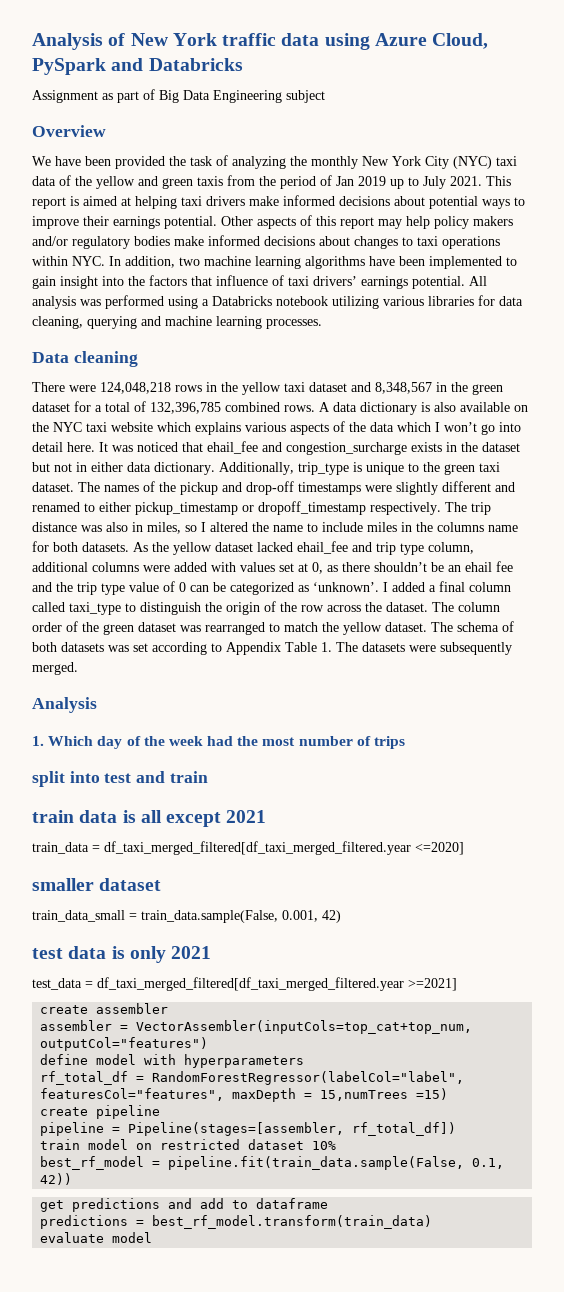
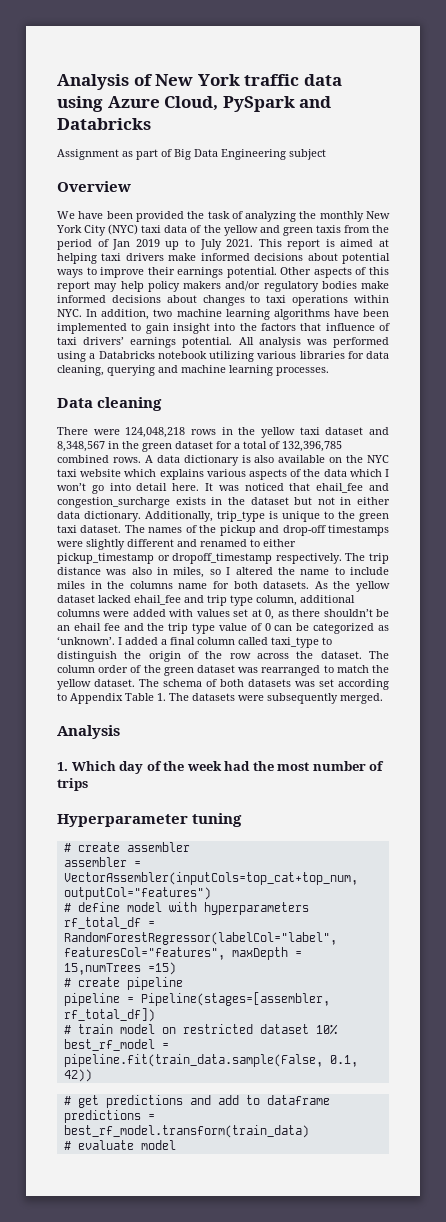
- split into test and train
- train data is all except 2021
- train_data = df_taxi_merged_filtered[df_taxi_merged_filtered.year <=2020]
- smaller dataset
- train_data_small = train_data.sample(False, 0.001, 42)
- test data is only 2021
- test_data = df_taxi_merged_filtered[df_taxi_merged_filtered.year >=2021]
- create assembler
+ Hyperparameter tuning
+ # create assembler
- define model with hyperparameters
+ # define model with hyperparameters
- create pipeline
+ # create pipeline
- train model on restricted dataset 10%
+ # train model on restricted dataset 10%
- get predictions and add to dataframe
+ # get predictions and add to dataframe
- evaluate model
+ # evaluate model

